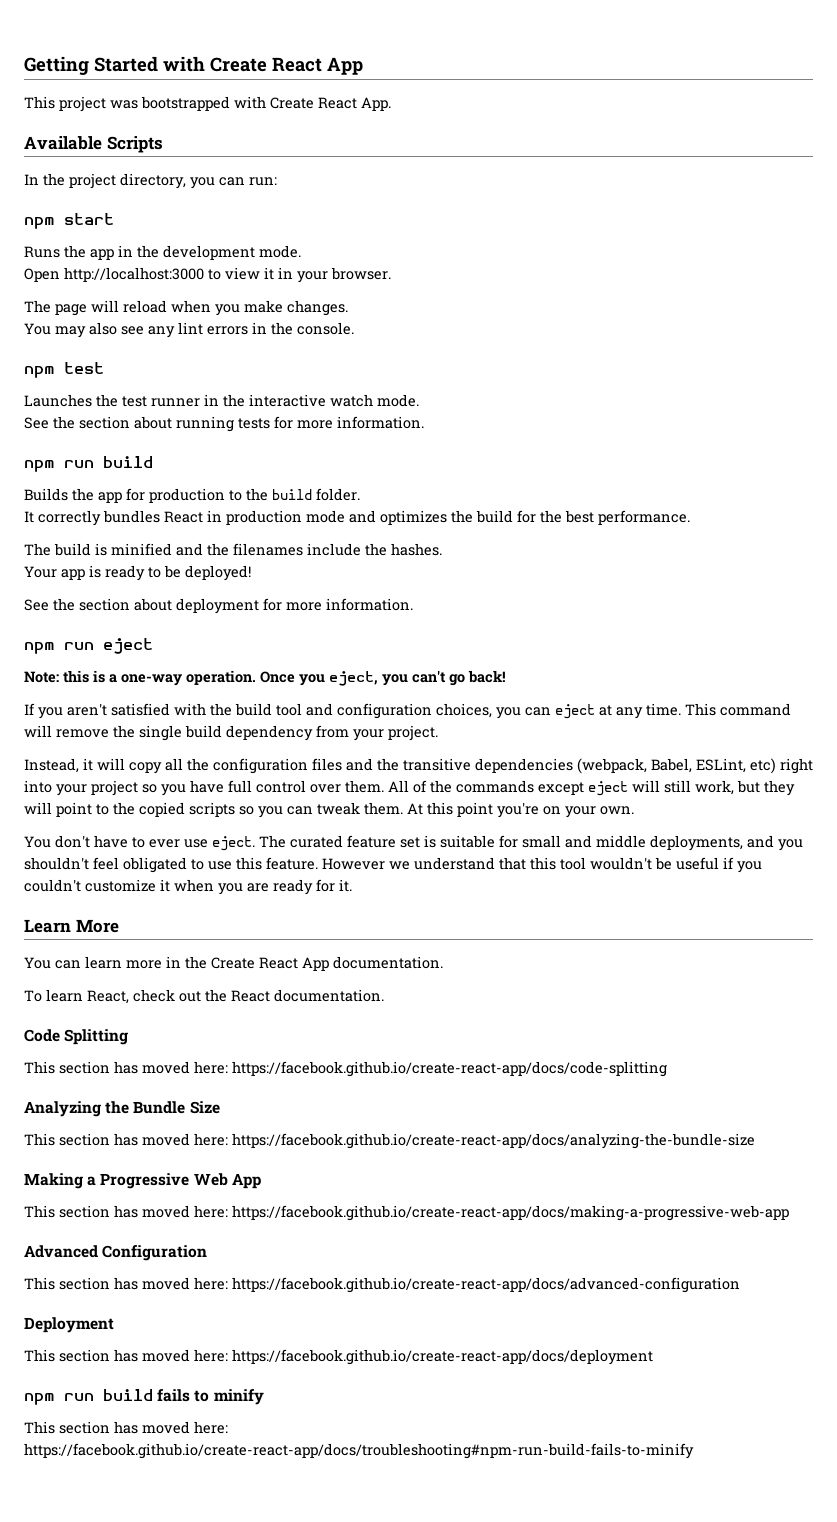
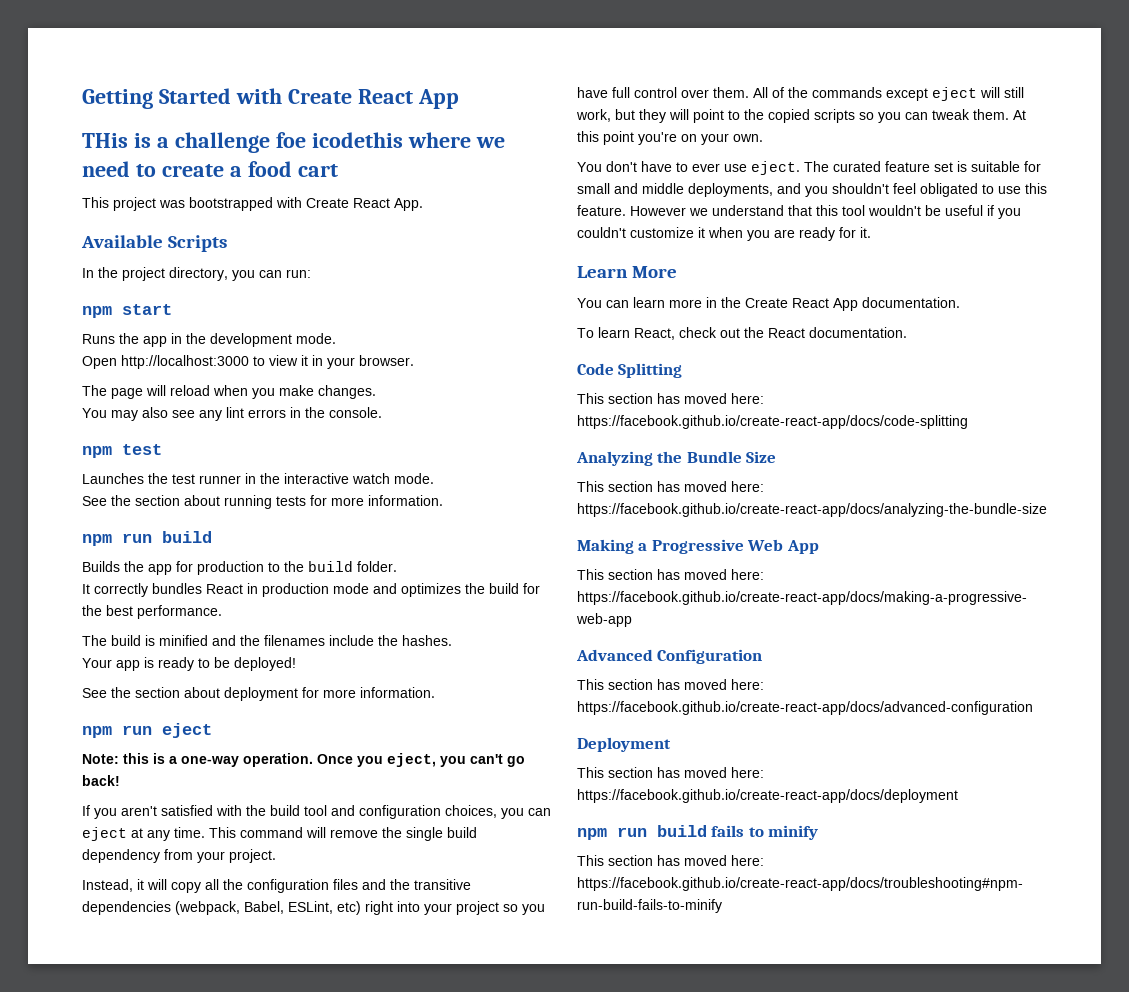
+ THis is a challenge foe icodethis where we need to create a food cart

